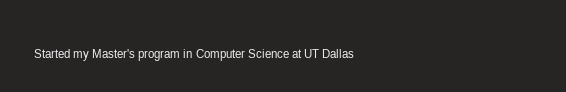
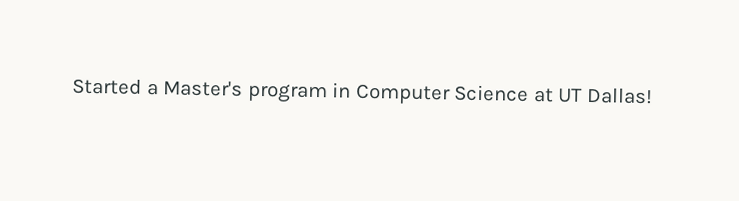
- Started my Master's program in Computer Science at UT Dallas
+ Started a Master's program in Computer Science at UT Dallas!

